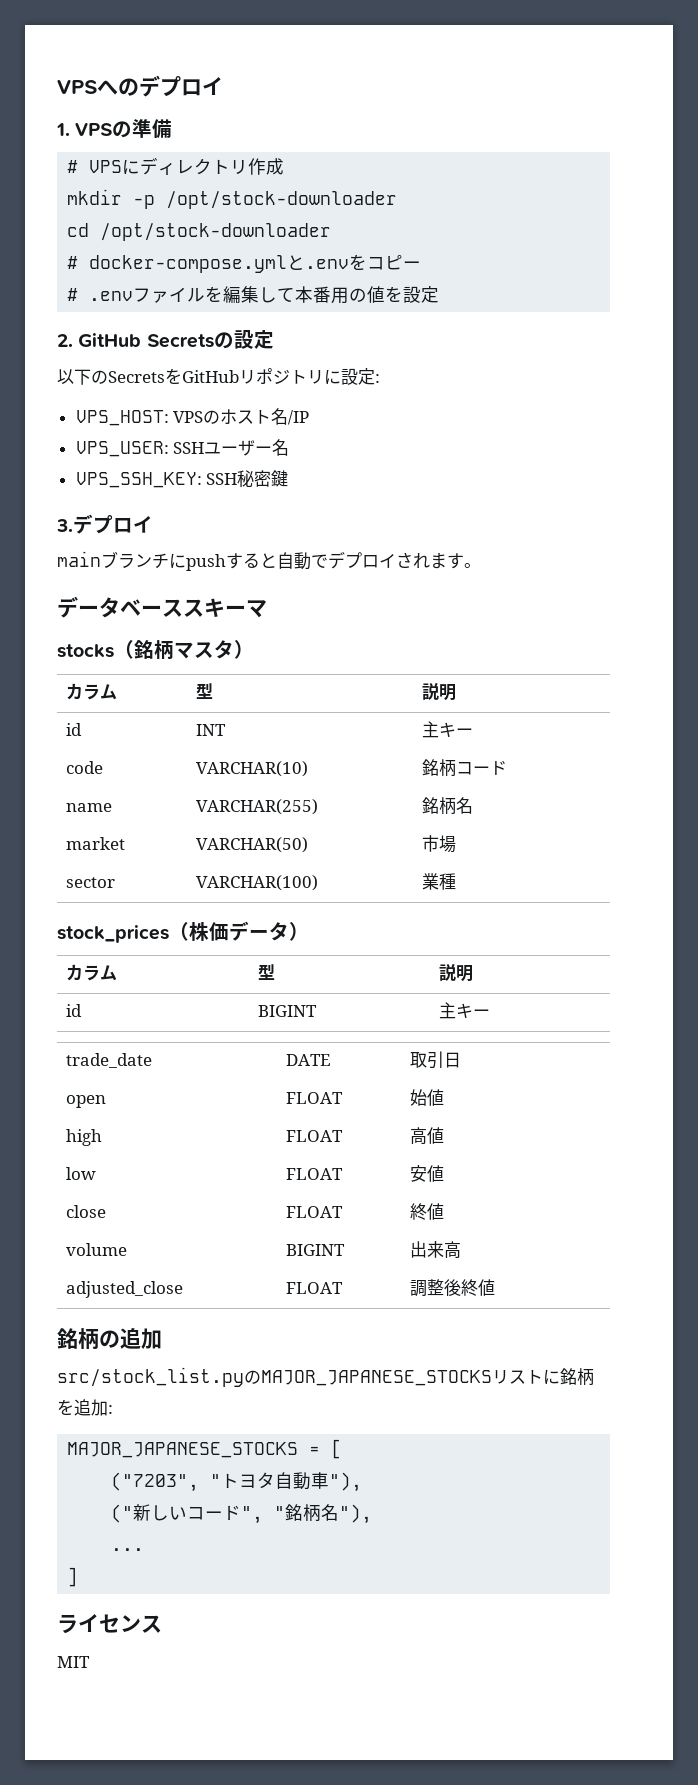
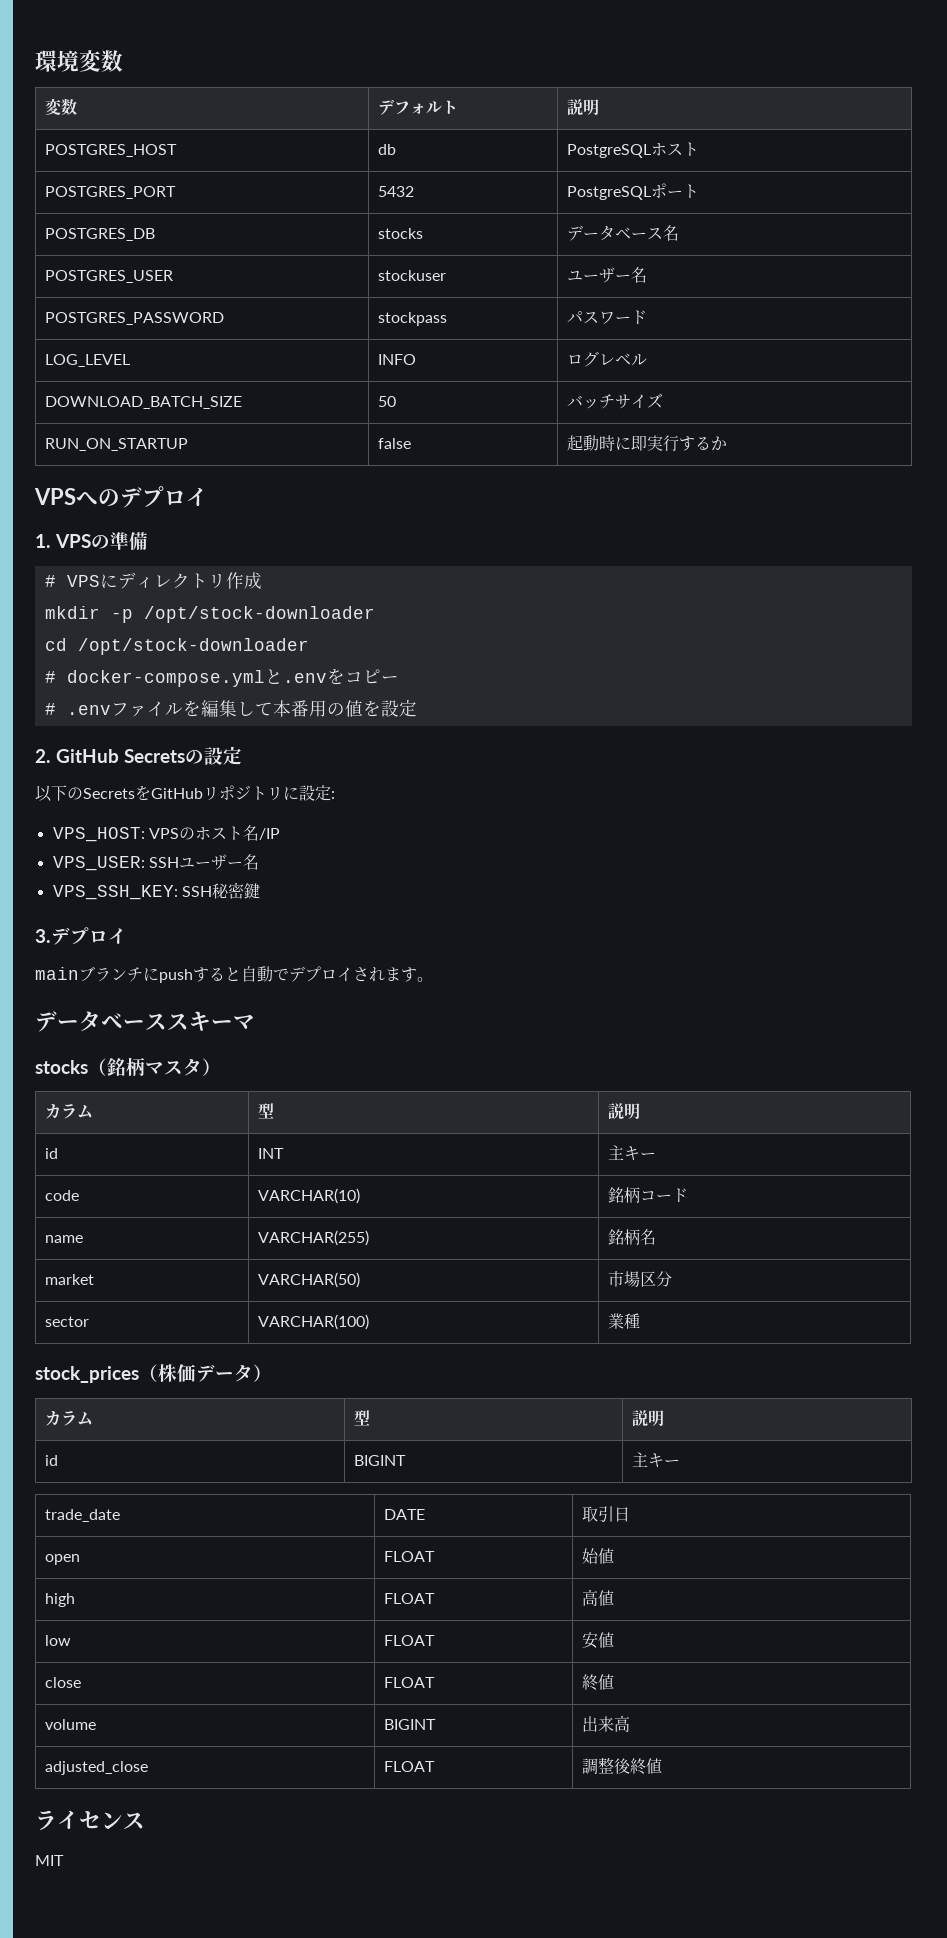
+ 環境変数
+ 変数 | デフォルト | 説明
+ POSTGRES_HOST | db | PostgreSQLホスト
+ POSTGRES_PORT | 5432 | PostgreSQLポート
+ POSTGRES_DB | stocks | データベース名
+ POSTGRES_USER | stockuser | ユーザー名
+ POSTGRES_PASSWORD | stockpass | パスワード
+ LOG_LEVEL | INFO | ログレベル
+ DOWNLOAD_BATCH_SIZE | 50 | バッチサイズ
+ RUN_ON_STARTUP | false | 起動時に即実行するか
- market | VARCHAR(50) | 市場
+ market | VARCHAR(50) | 市場区分
- 銘柄の追加
- src/stock_list.pyのMAJOR_JAPANESE_STOCKSリストに銘柄を追加:
- MAJOR_JAPANESE_STOCKS = [
- ("7203", "トヨタ自動車"),
- ("新しいコード", "銘柄名"),
- ...
- ]

